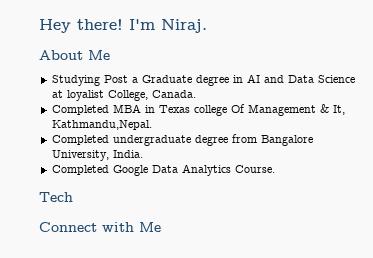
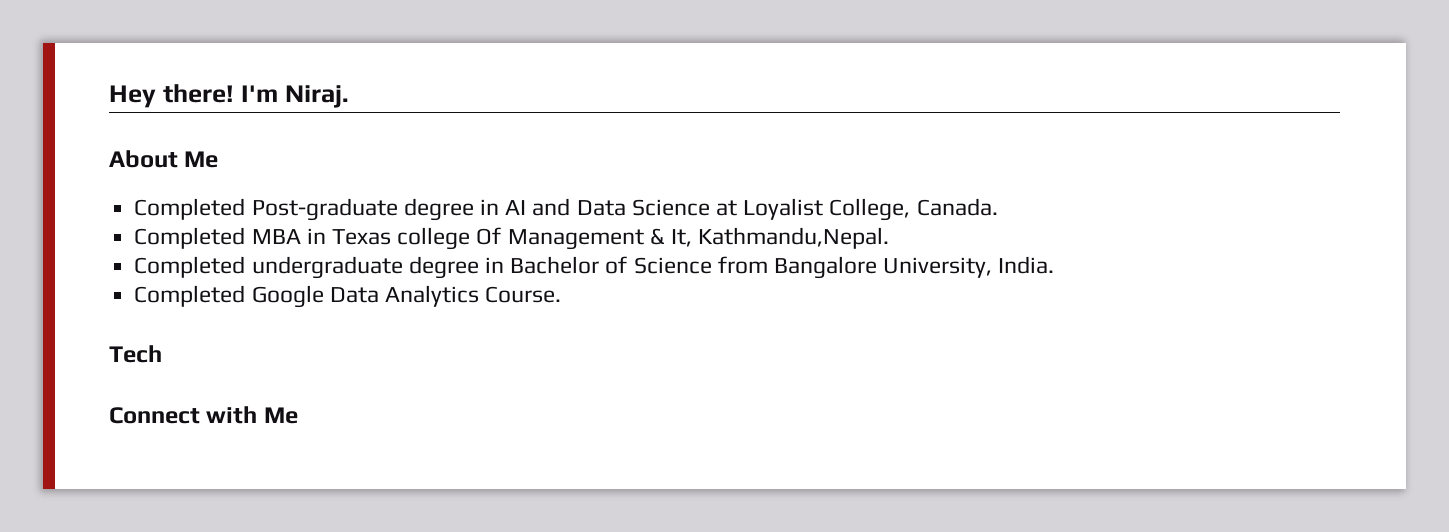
- Studying Post a Graduate degree in AI and Data Science at loyalist College, Canada.
+ Completed Post-graduate degree in AI and Data Science at Loyalist College, Canada.
- Completed undergraduate degree from Bangalore University, India.
+ Completed undergraduate degree in Bachelor of Science from Bangalore University, India.

